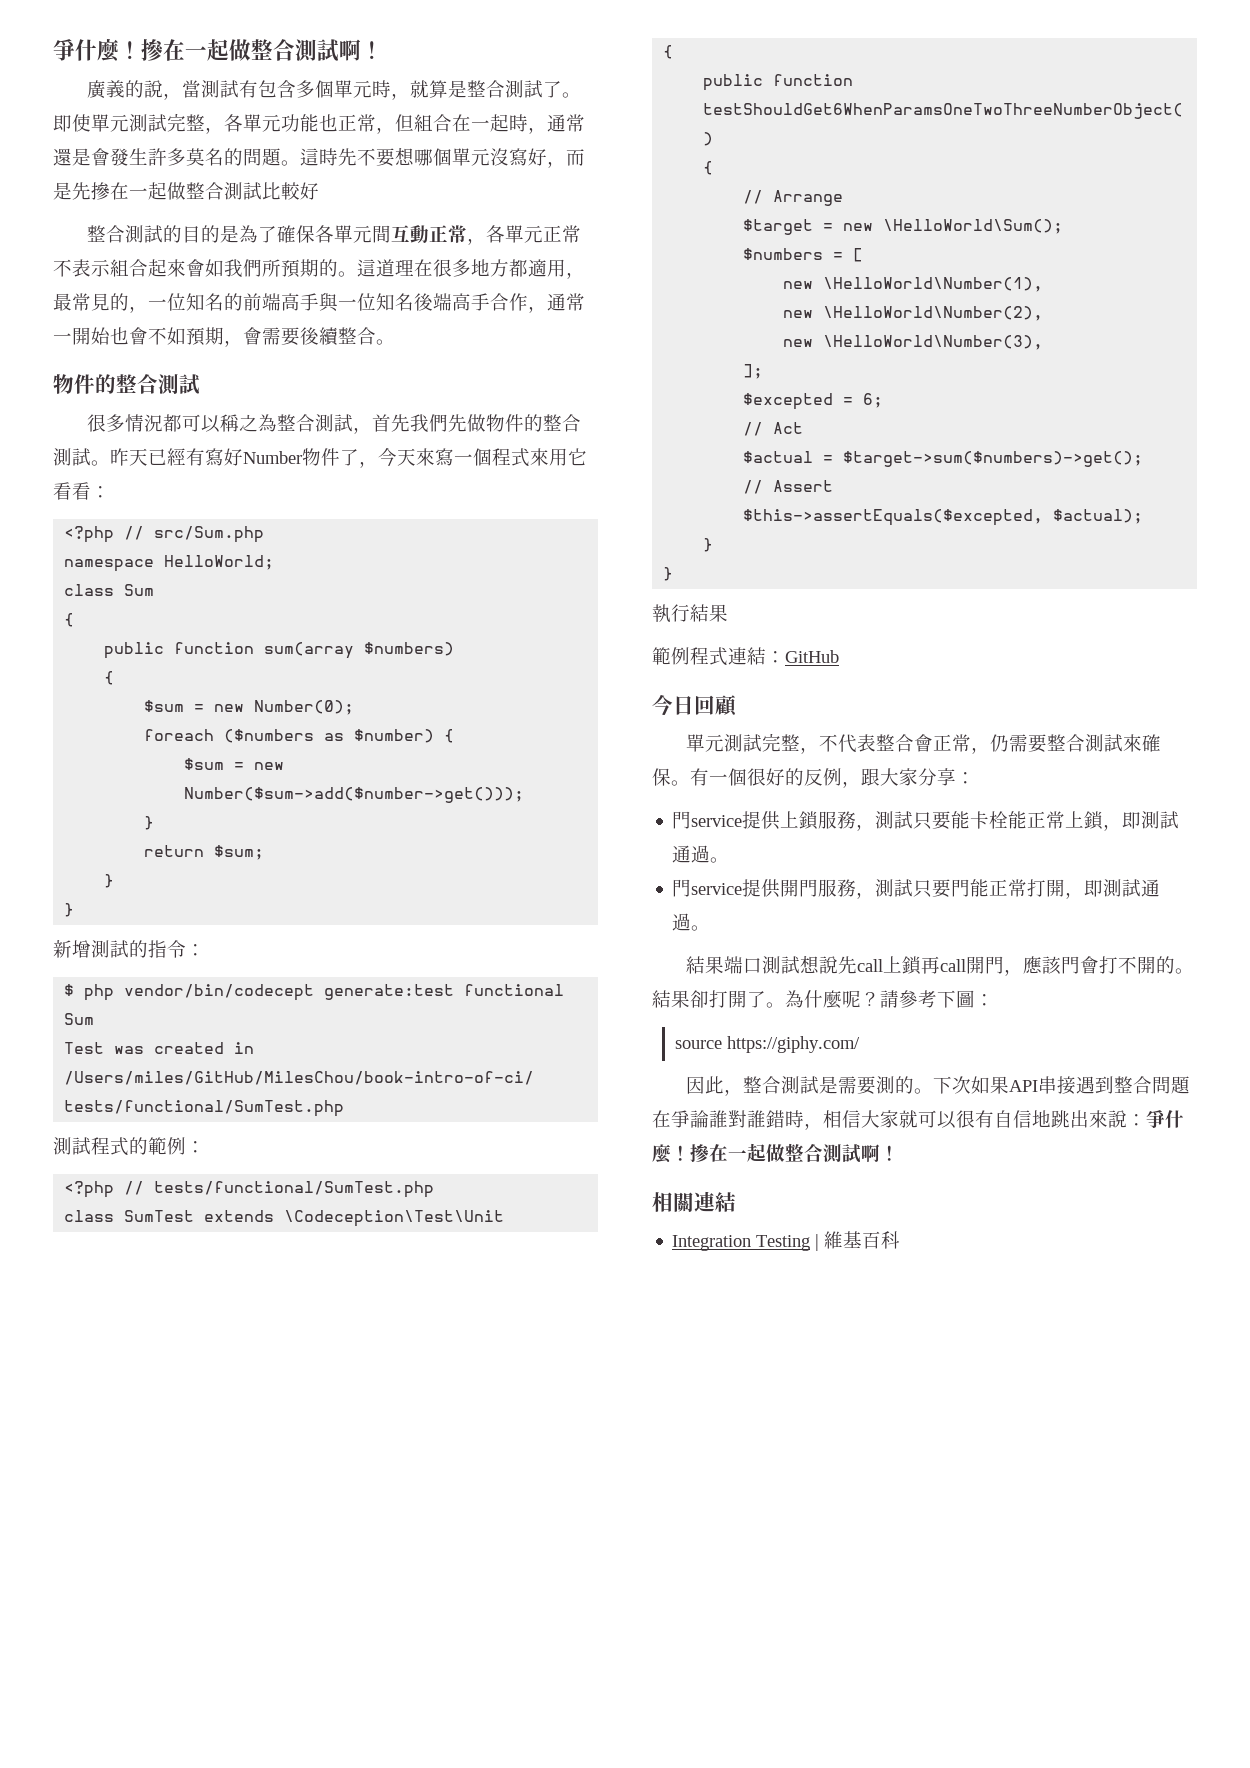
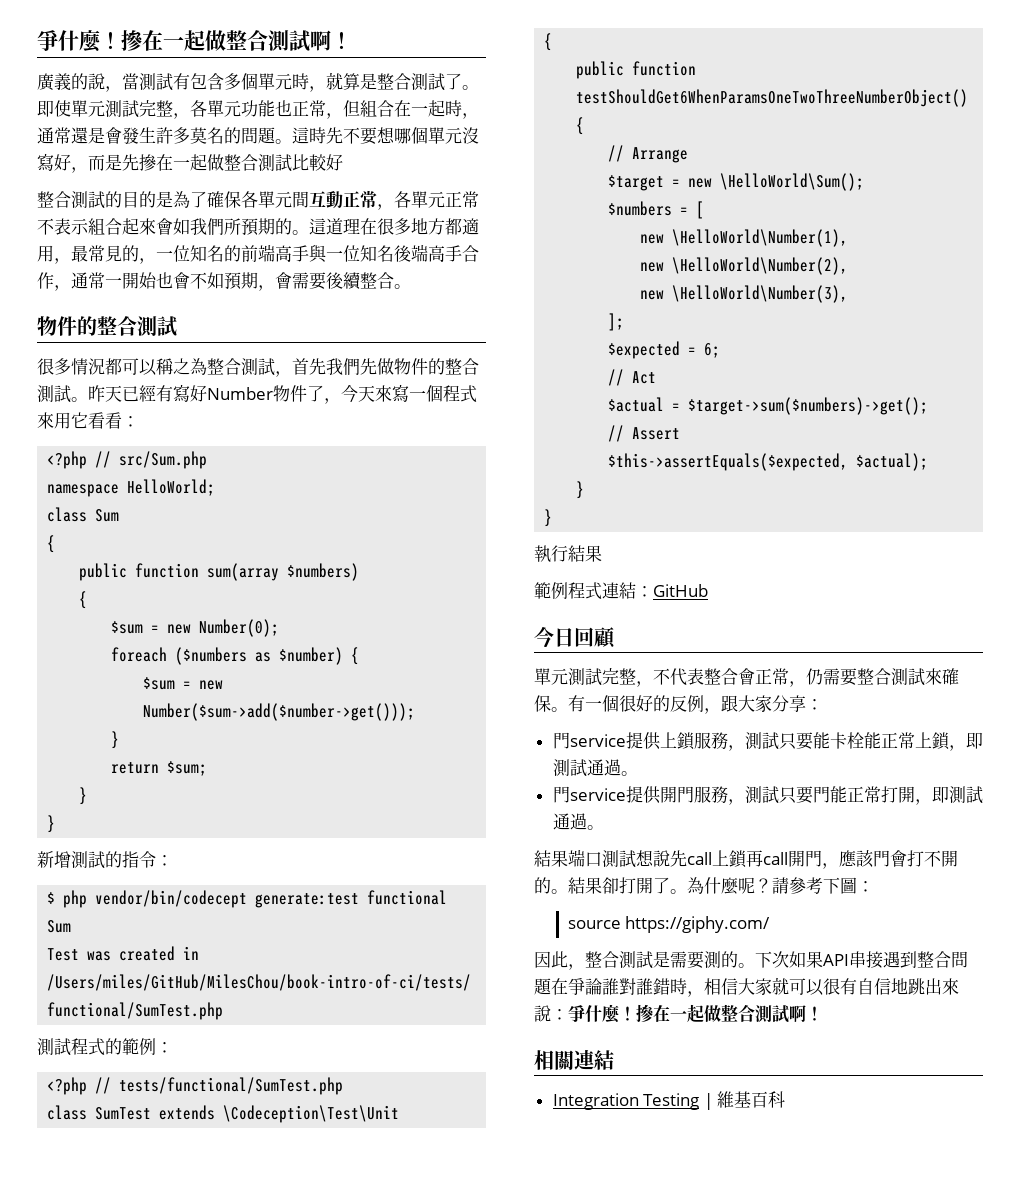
- $excepted = 6;
+ $expected = 6;
- $this->assertEquals($excepted, $actual);
+ $this->assertEquals($expected, $actual);

